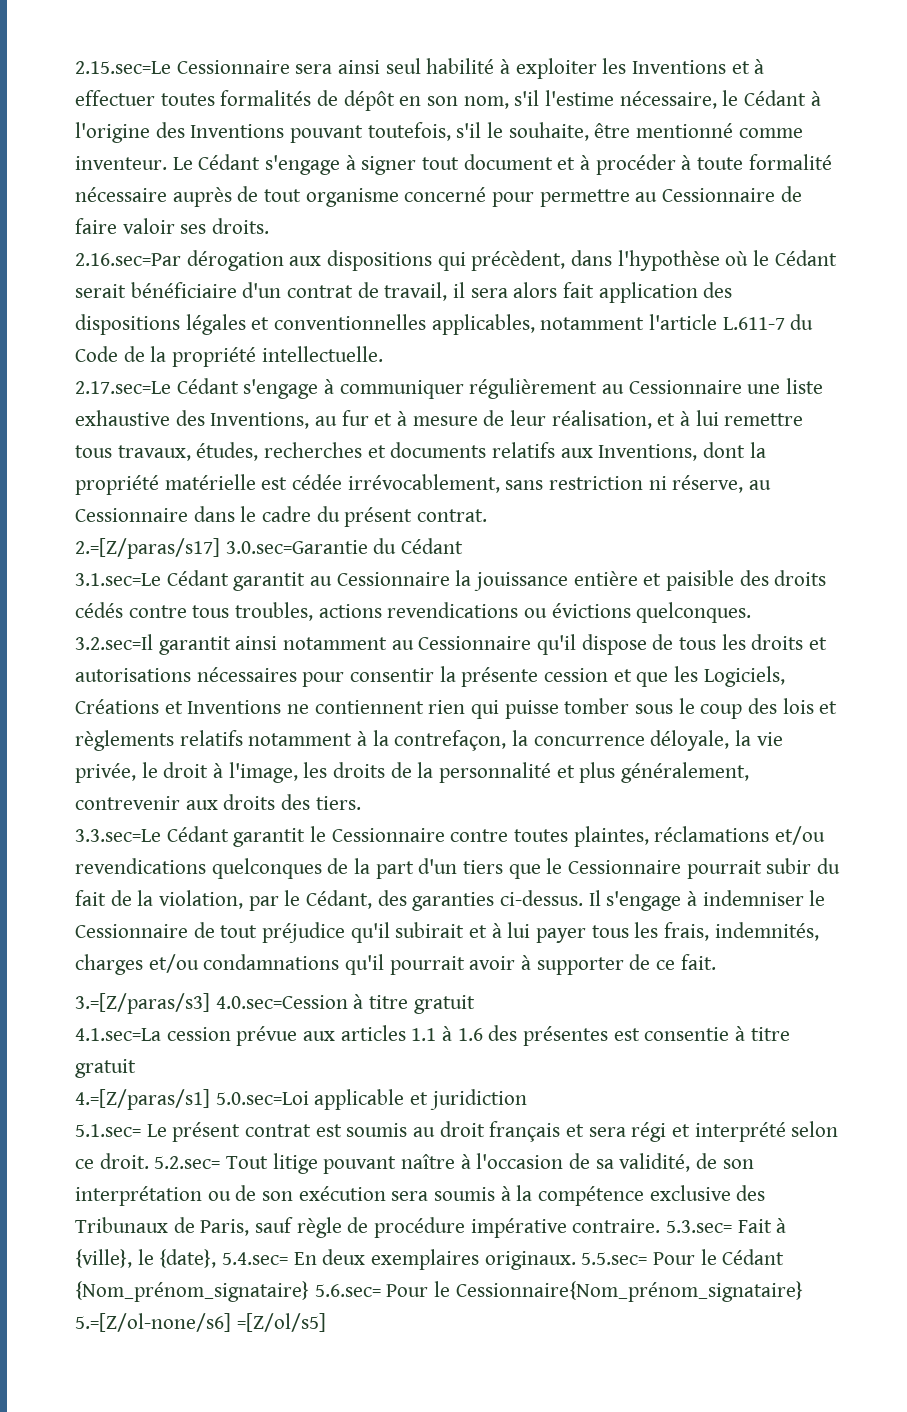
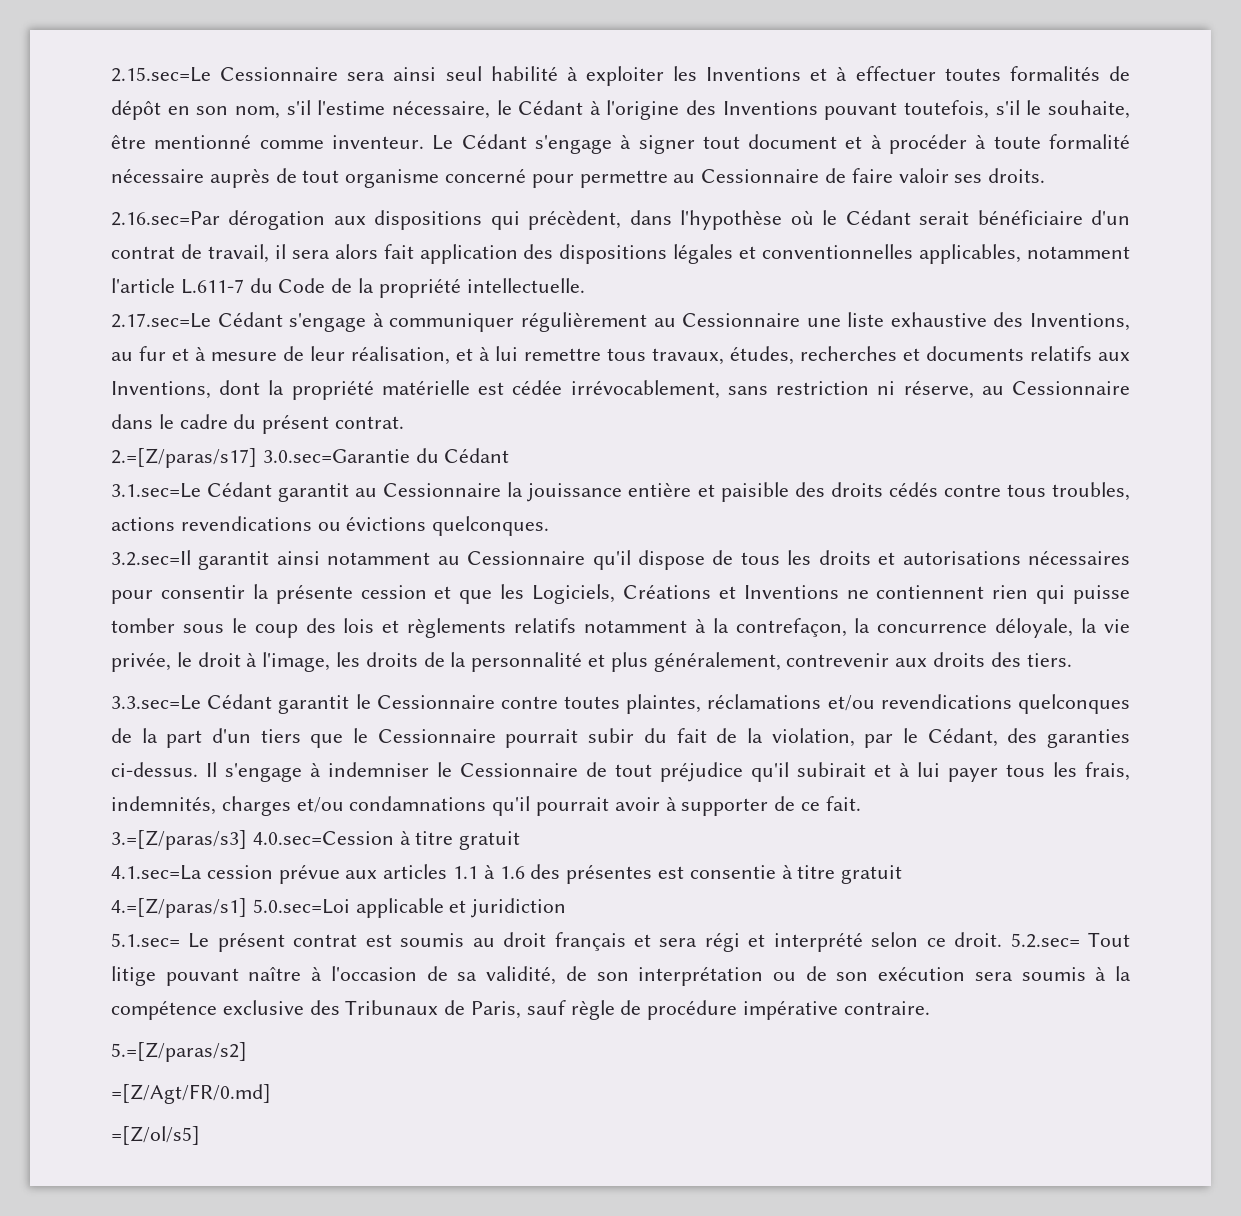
- 5.2.sec= Tout litige pouvant naître à l'occasion de sa validité, de son interprétation ou de son exécution sera soumis à la compétence exclusive des Tribunaux de Paris, sauf règle de procédure impérative contraire. 5.3.sec= Fait à {ville}, le {date}, 5.4.sec= En deux exemplaires originaux. 5.5.sec= Pour le Cédant {Nom_prénom_signataire} 5.6.sec= Pour le Cessionnaire{Nom_prénom_signataire} 5.=[Z/ol-none/s6] =[Z/ol/s5]
+ 5.2.sec= Tout litige pouvant naître à l'occasion de sa validité, de son interprétation ou de son exécution sera soumis à la compétence exclusive des Tribunaux de Paris, sauf règle de procédure impérative contraire.
+ 5.=[Z/paras/s2]
+ =[Z/Agt/FR/0.md]
+ =[Z/ol/s5]

